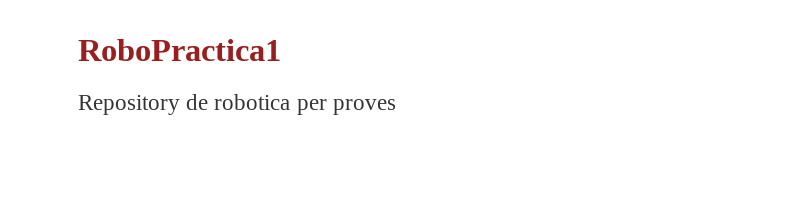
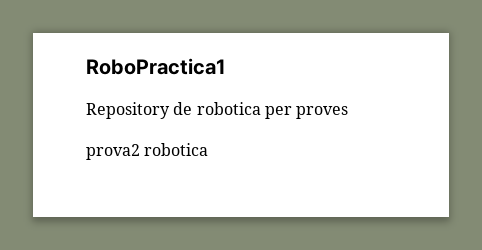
+ prova2 robotica

